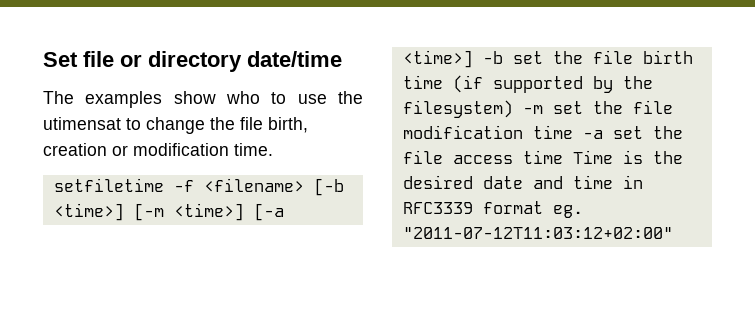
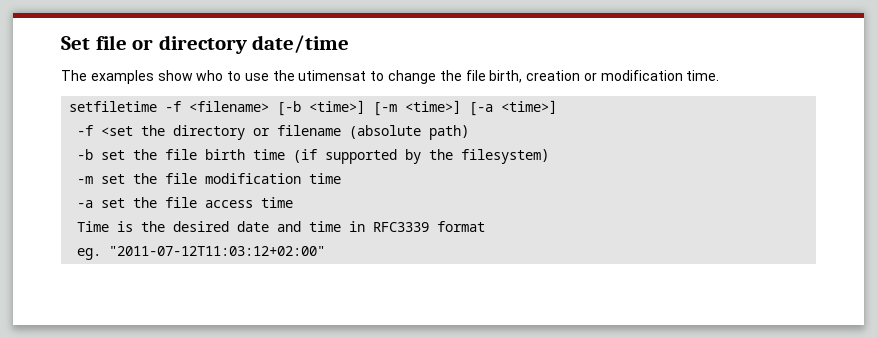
- setfiletime -f <filename> [-b <time>] [-m <time>] [-a <time>] -b set the file birth time (if supported by the filesystem) -m set the file modification time -a set the file access time Time is the desired date and time in RFC3339 format eg. "2011-07-12T11:03:12+02:00"
+ setfiletime -f <filename> [-b <time>] [-m <time>] [-a <time>]
+ -f <set the directory or filename (absolute path)
+ -b set the file birth time (if supported by the filesystem)
+ -m set the file modification time
+ -a set the file access time
+ Time is the desired date and time in RFC3339 format
+ eg. "2011-07-12T11:03:12+02:00"

